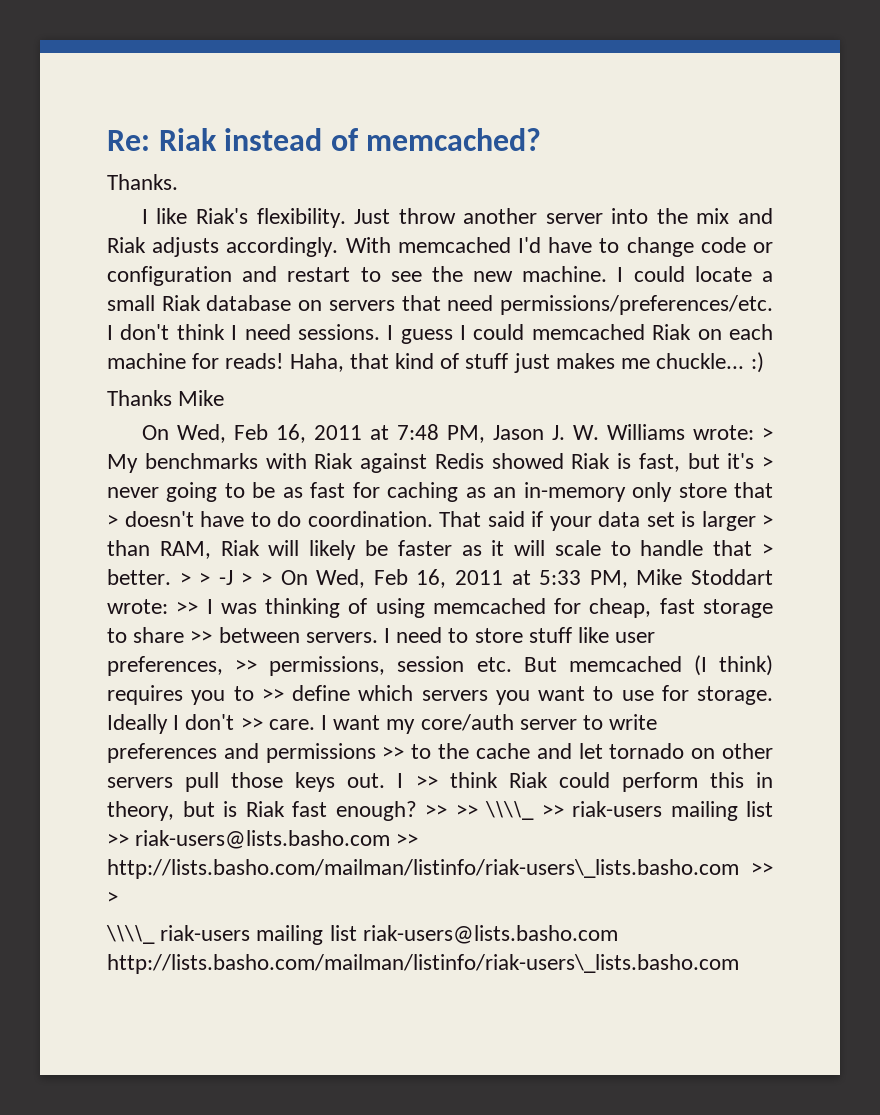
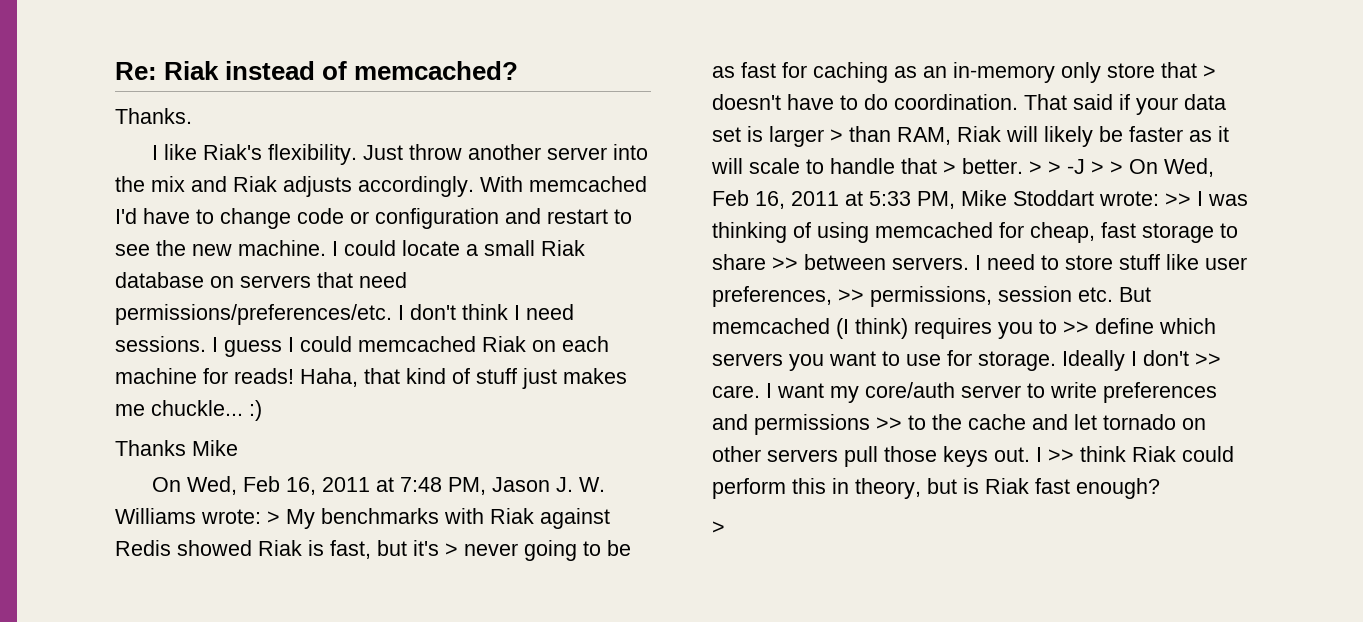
- I >> think Riak could perform this in theory, but is Riak fast enough? >> >> \\\\_ >> riak-users mailing list >> riak-users@lists.basho.com >> http://lists.basho.com/mailman/listinfo/riak-users\_lists.basho.com >> >
- \\\\_ riak-users mailing list riak-users@lists.basho.com http://lists.basho.com/mailman/listinfo/riak-users\_lists.basho.com
+ I >> think Riak could perform this in theory, but is Riak fast enough?
+ >

